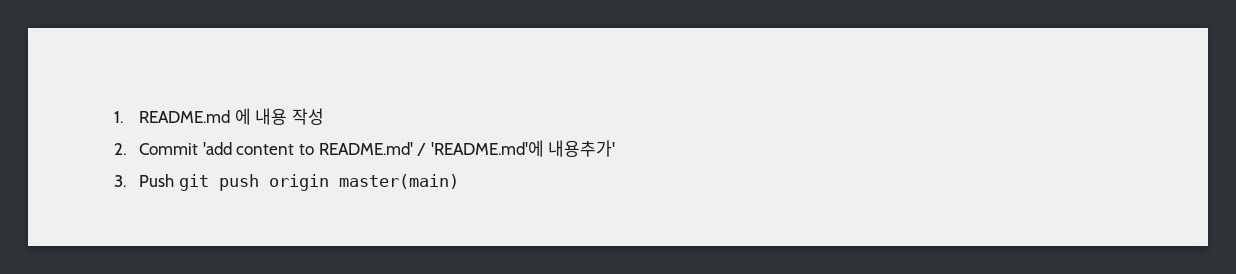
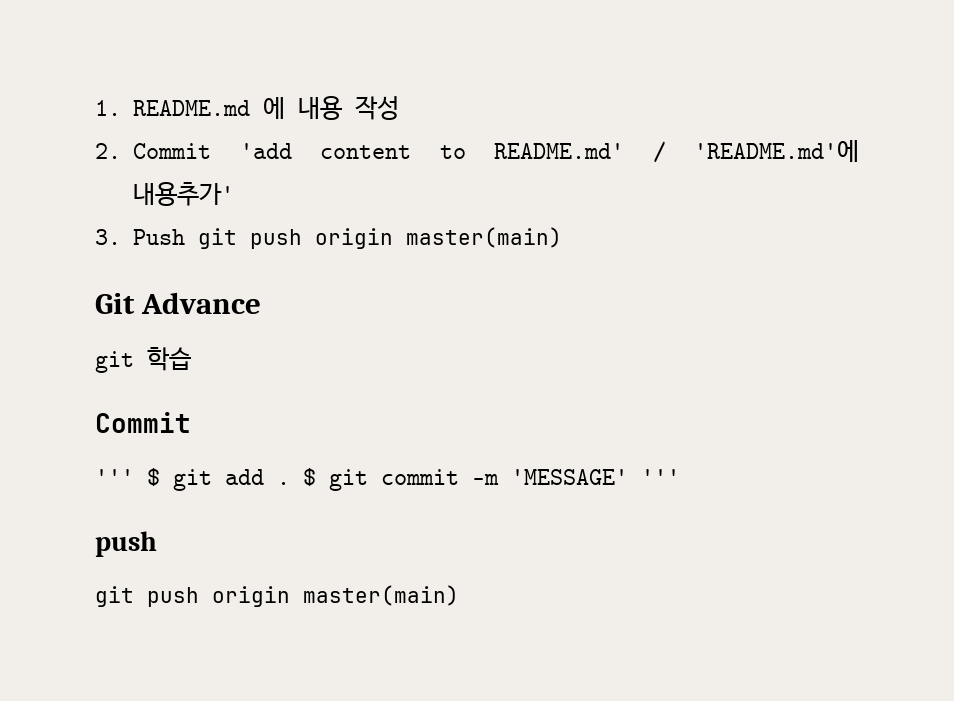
+ Git Advance
+ git 학습
+ Commit
+ ''' $ git add . $ git commit -m 'MESSAGE' '''
+ push
+ git push origin master(main)

